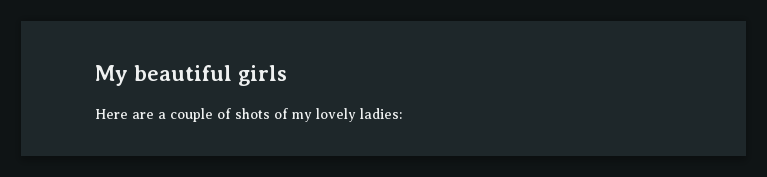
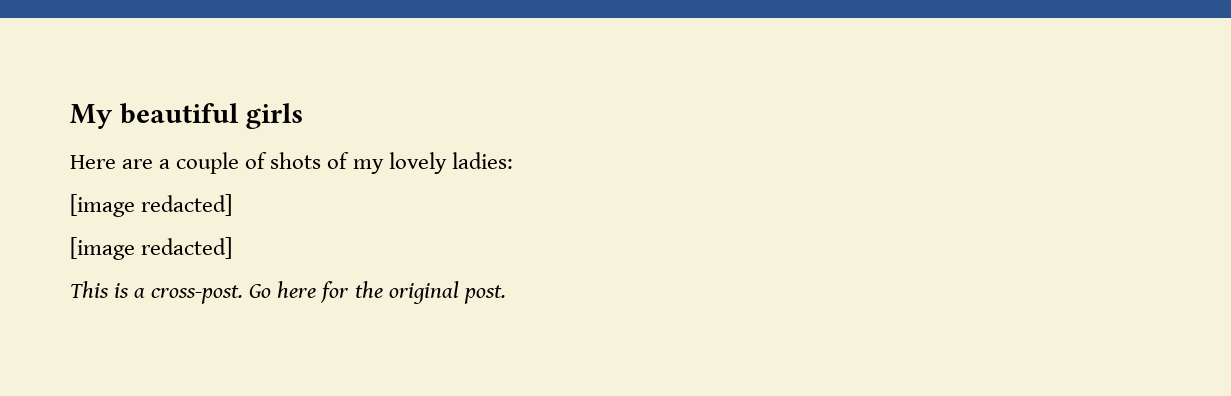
  Here are a couple of shots of my lovely ladies:
+ [image redacted]
+ [image redacted]
+ This is a cross-post. Go here for the original post.

